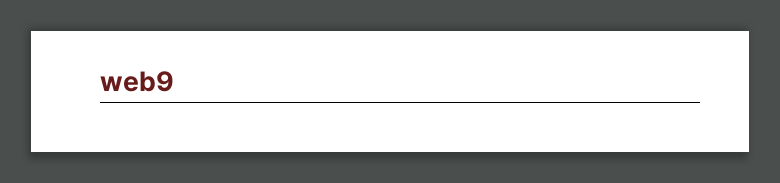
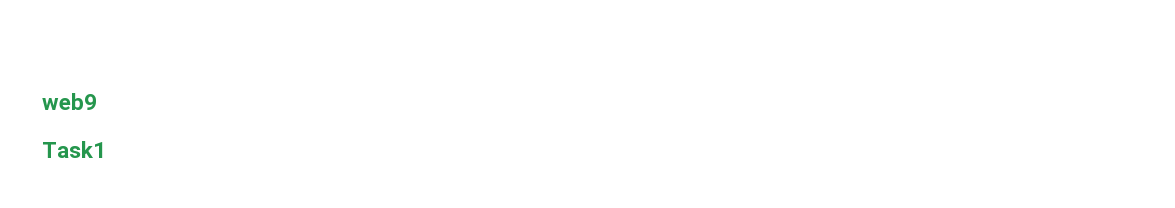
+ Task1

